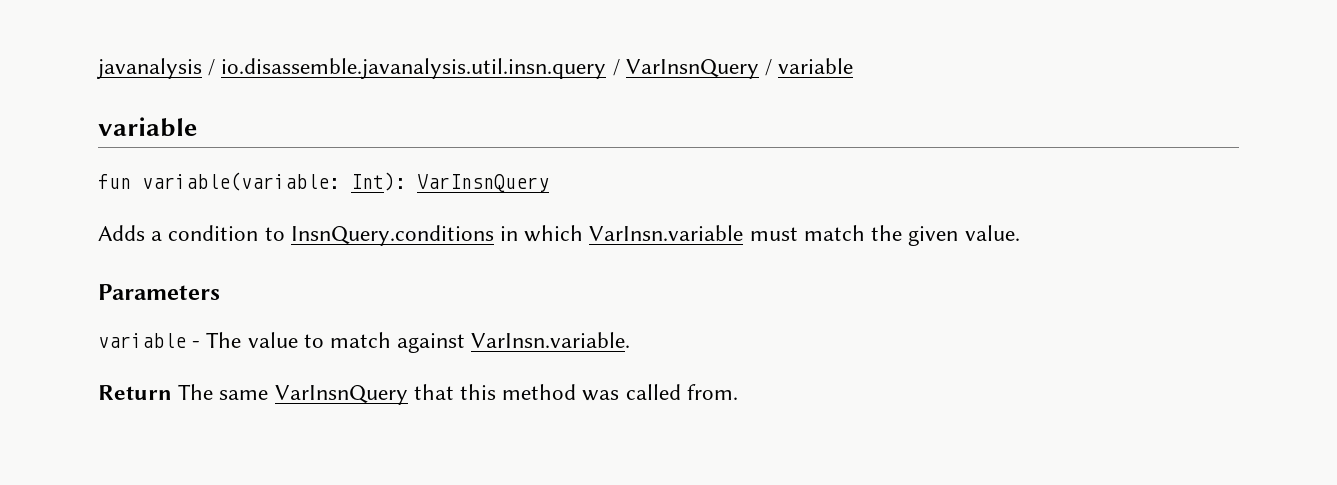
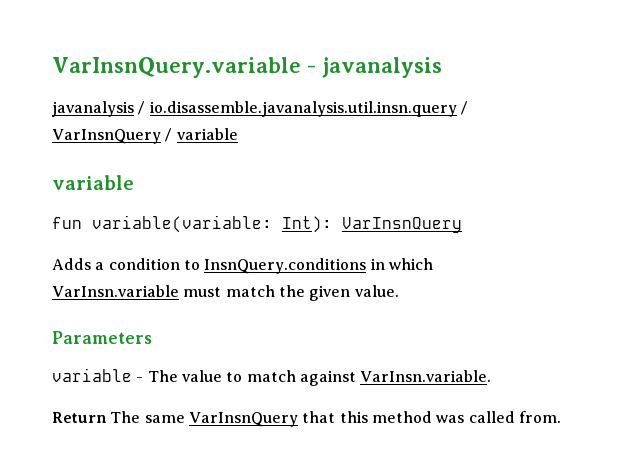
+ VarInsnQuery.variable - javanalysis

